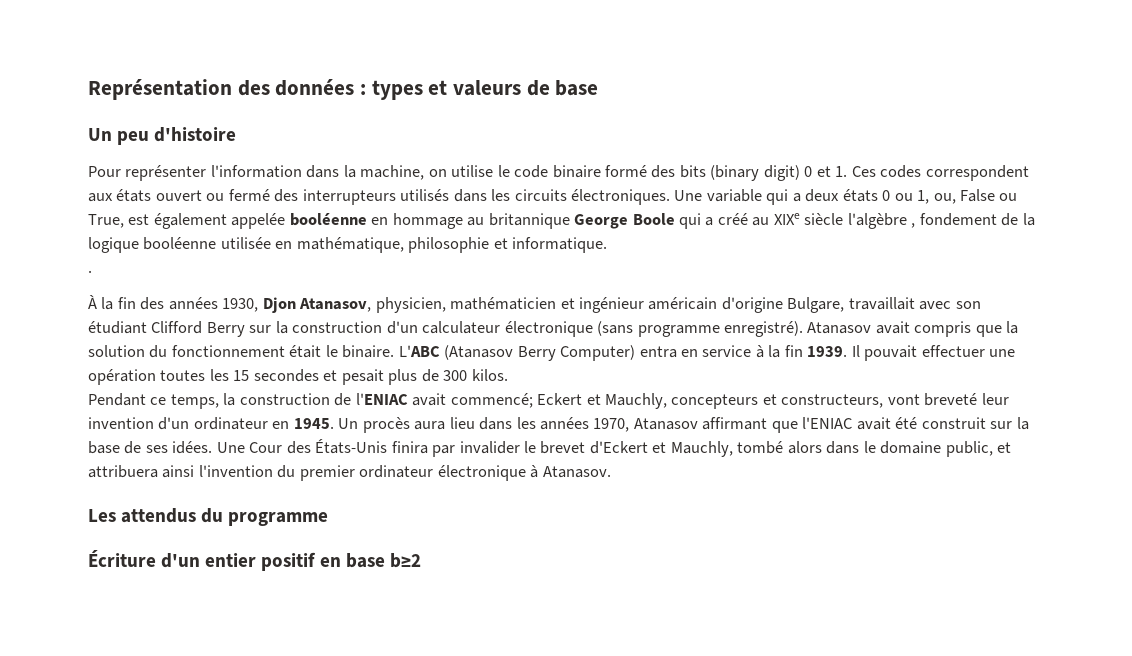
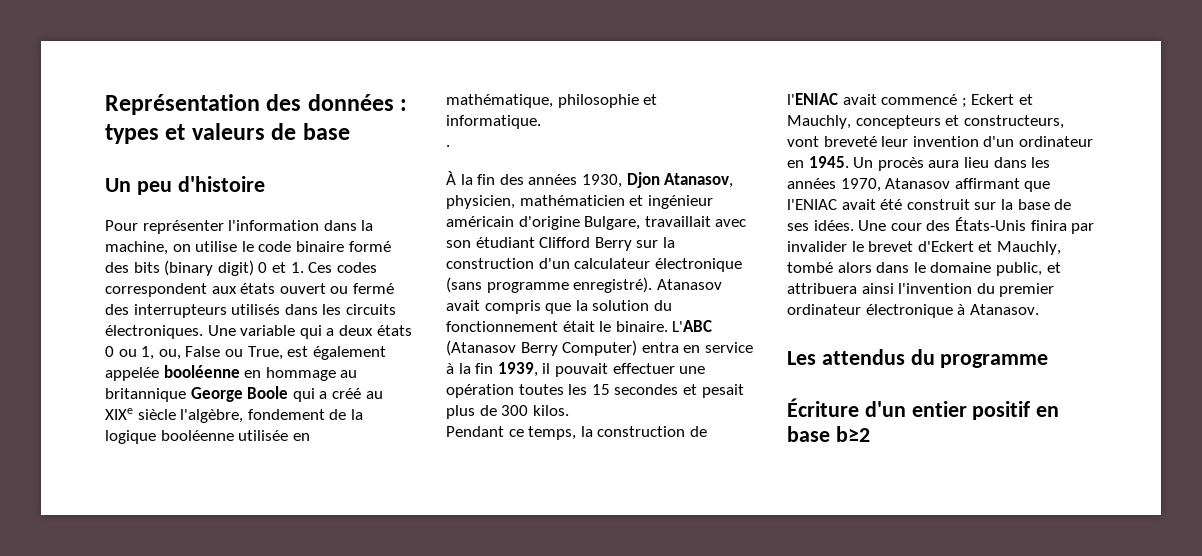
- Une variable qui a deux états 0 ou 1, ou, False ou True, est également appelée booléenne en hommage au britannique George Boole qui a créé au XIXe siècle l'algèbre , fondement de la logique booléenne utilisée en mathématique, philosophie et informatique.
+ Une variable qui a deux états 0 ou 1, ou, False ou True, est également appelée booléenne en hommage au britannique George Boole qui a créé au XIXe siècle l'algèbre, fondement de la logique booléenne utilisée en mathématique, philosophie et informatique.
- L'ABC (Atanasov Berry Computer) entra en service à la fin 1939. Il pouvait effectuer une opération toutes les 15 secondes et pesait plus de 300 kilos.
+ L'ABC (Atanasov Berry Computer) entra en service à la fin 1939, il pouvait effectuer une opération toutes les 15 secondes et pesait plus de 300 kilos.
- Pendant ce temps, la construction de l'ENIAC avait commencé; Eckert et Mauchly, concepteurs et constructeurs, vont breveté leur invention d'un ordinateur en 1945.
+ Pendant ce temps, la construction de l'ENIAC avait commencé ; Eckert et Mauchly, concepteurs et constructeurs, vont breveté leur invention d'un ordinateur en 1945.
- Une Cour des États-Unis finira par invalider le brevet d'Eckert et Mauchly, tombé alors dans le domaine public, et attribuera ainsi l'invention du premier ordinateur électronique à Atanasov.
+ Une cour des États-Unis finira par invalider le brevet d'Eckert et Mauchly, tombé alors dans le domaine public, et attribuera ainsi l'invention du premier ordinateur électronique à Atanasov.

